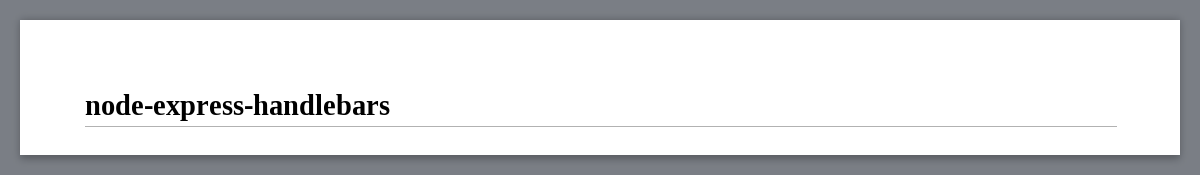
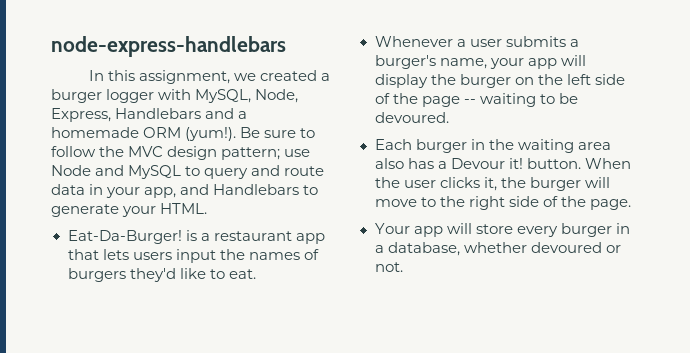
+ In this assignment, we created a burger logger with MySQL, Node, Express, Handlebars and a homemade ORM (yum!). Be sure to follow the MVC design pattern; use Node and MySQL to query and route data in your app, and Handlebars to generate your HTML.
+ Eat-Da-Burger! is a restaurant app that lets users input the names of burgers they'd like to eat.
+ Whenever a user submits a burger's name, your app will display the burger on the left side of the page -- waiting to be devoured.
+ Each burger in the waiting area also has a Devour it! button. When the user clicks it, the burger will move to the right side of the page.
+ Your app will store every burger in a database, whether devoured or not.

